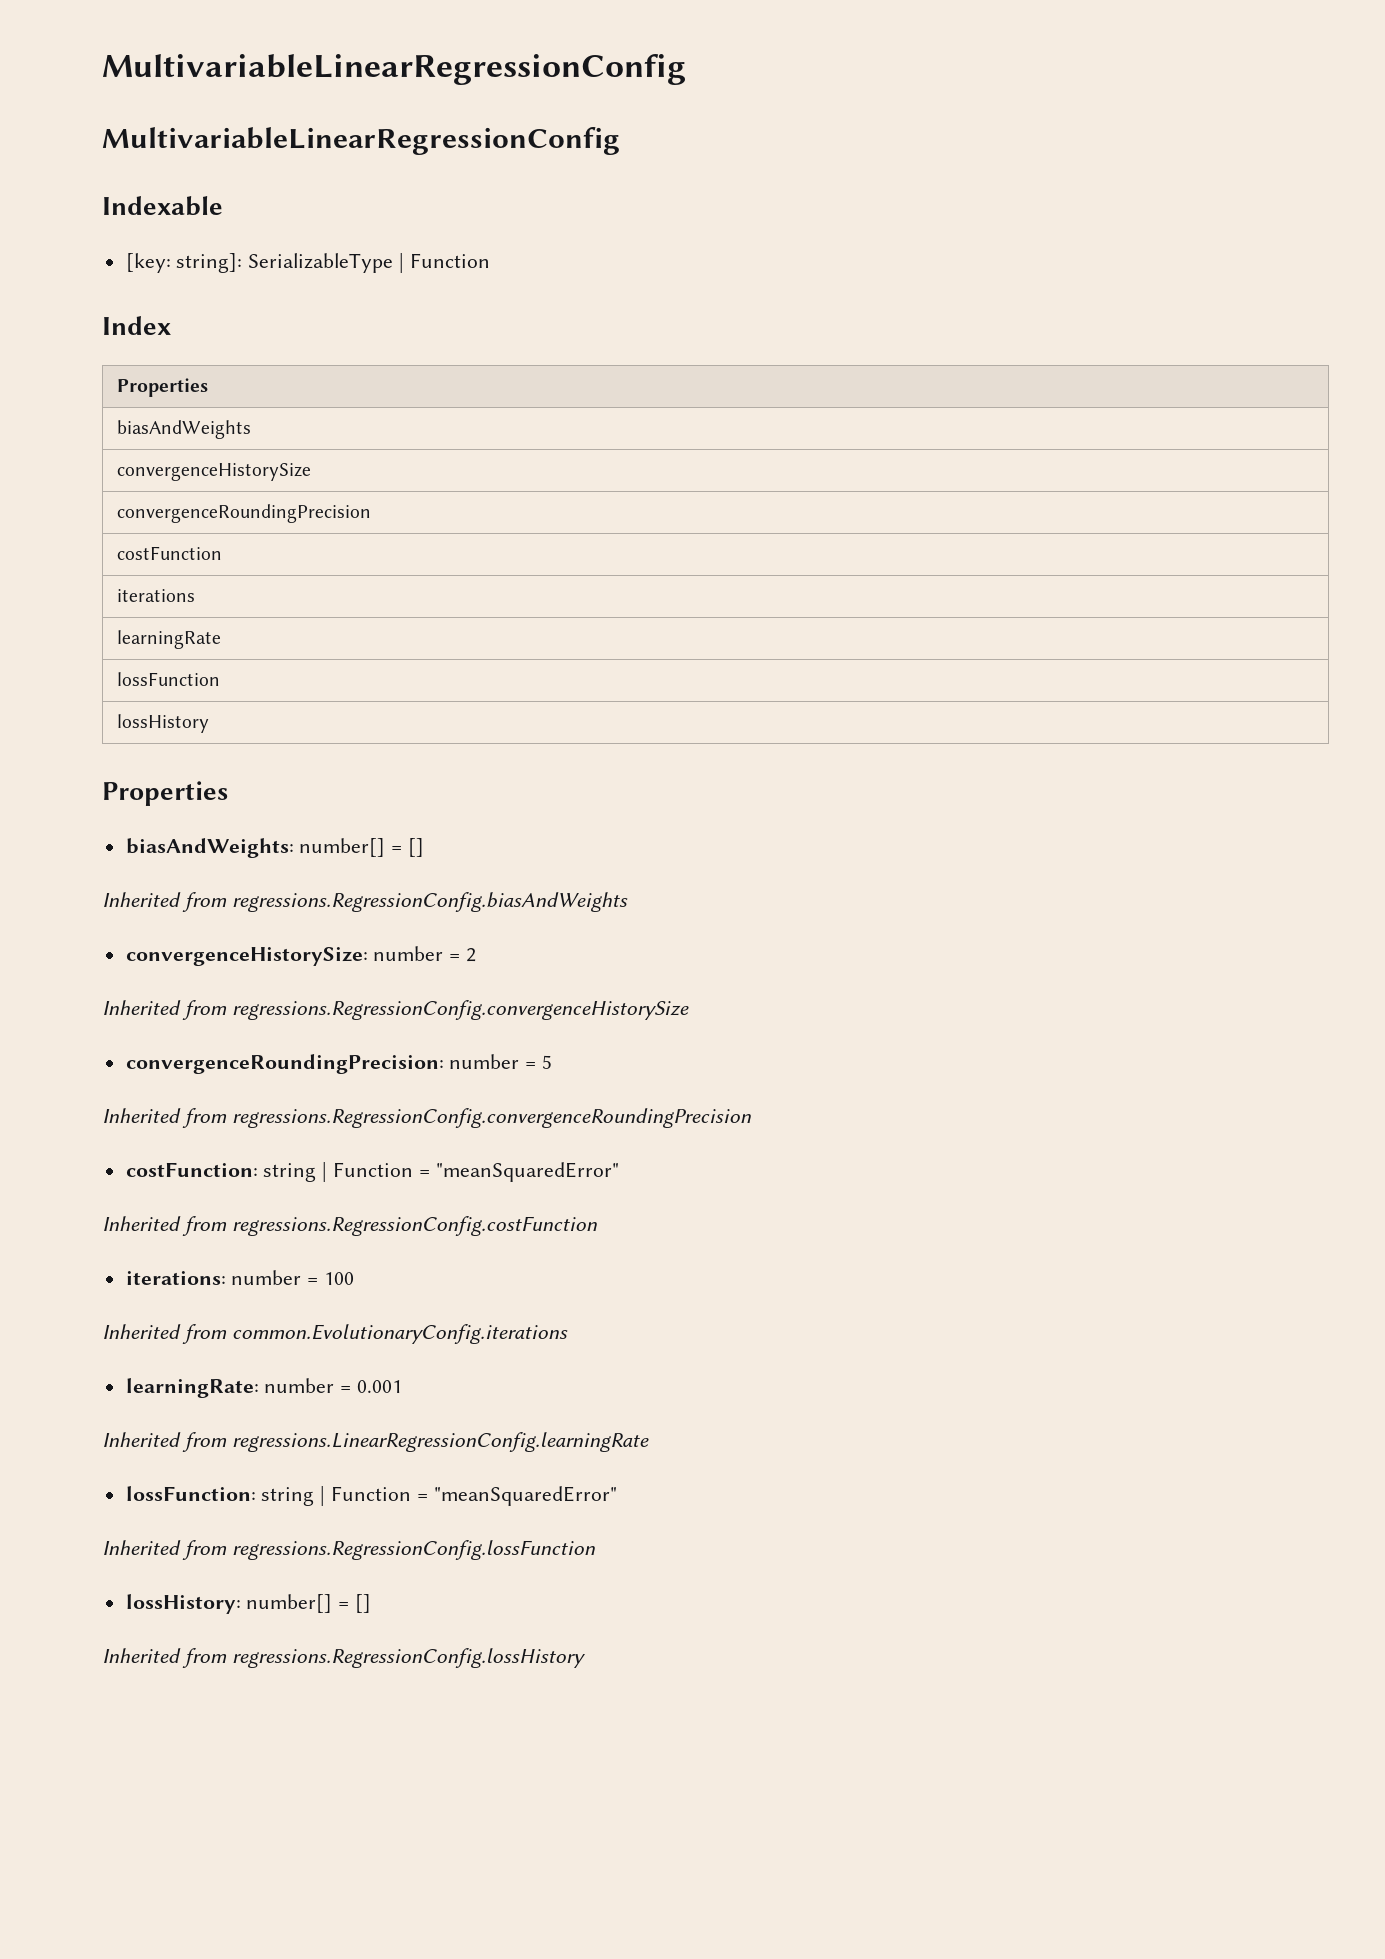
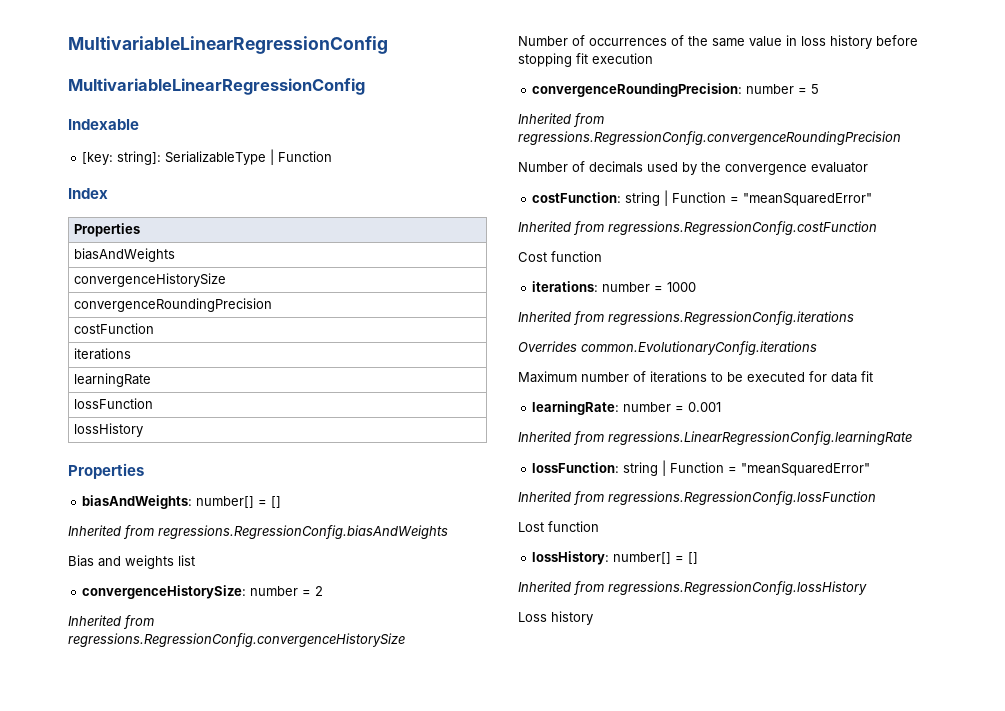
+ Bias and weights list
+ Number of occurrences of the same value in loss history before stopping fit execution
+ Number of decimals used by the convergence evaluator
+ Cost function
- iterations: number = 100
- Inherited from common.EvolutionaryConfig.iterations
+ iterations: number = 1000
+ Inherited from regressions.RegressionConfig.iterations
+ Overrides common.EvolutionaryConfig.iterations
+ Maximum number of iterations to be executed for data fit
+ Lost function
+ Loss history

